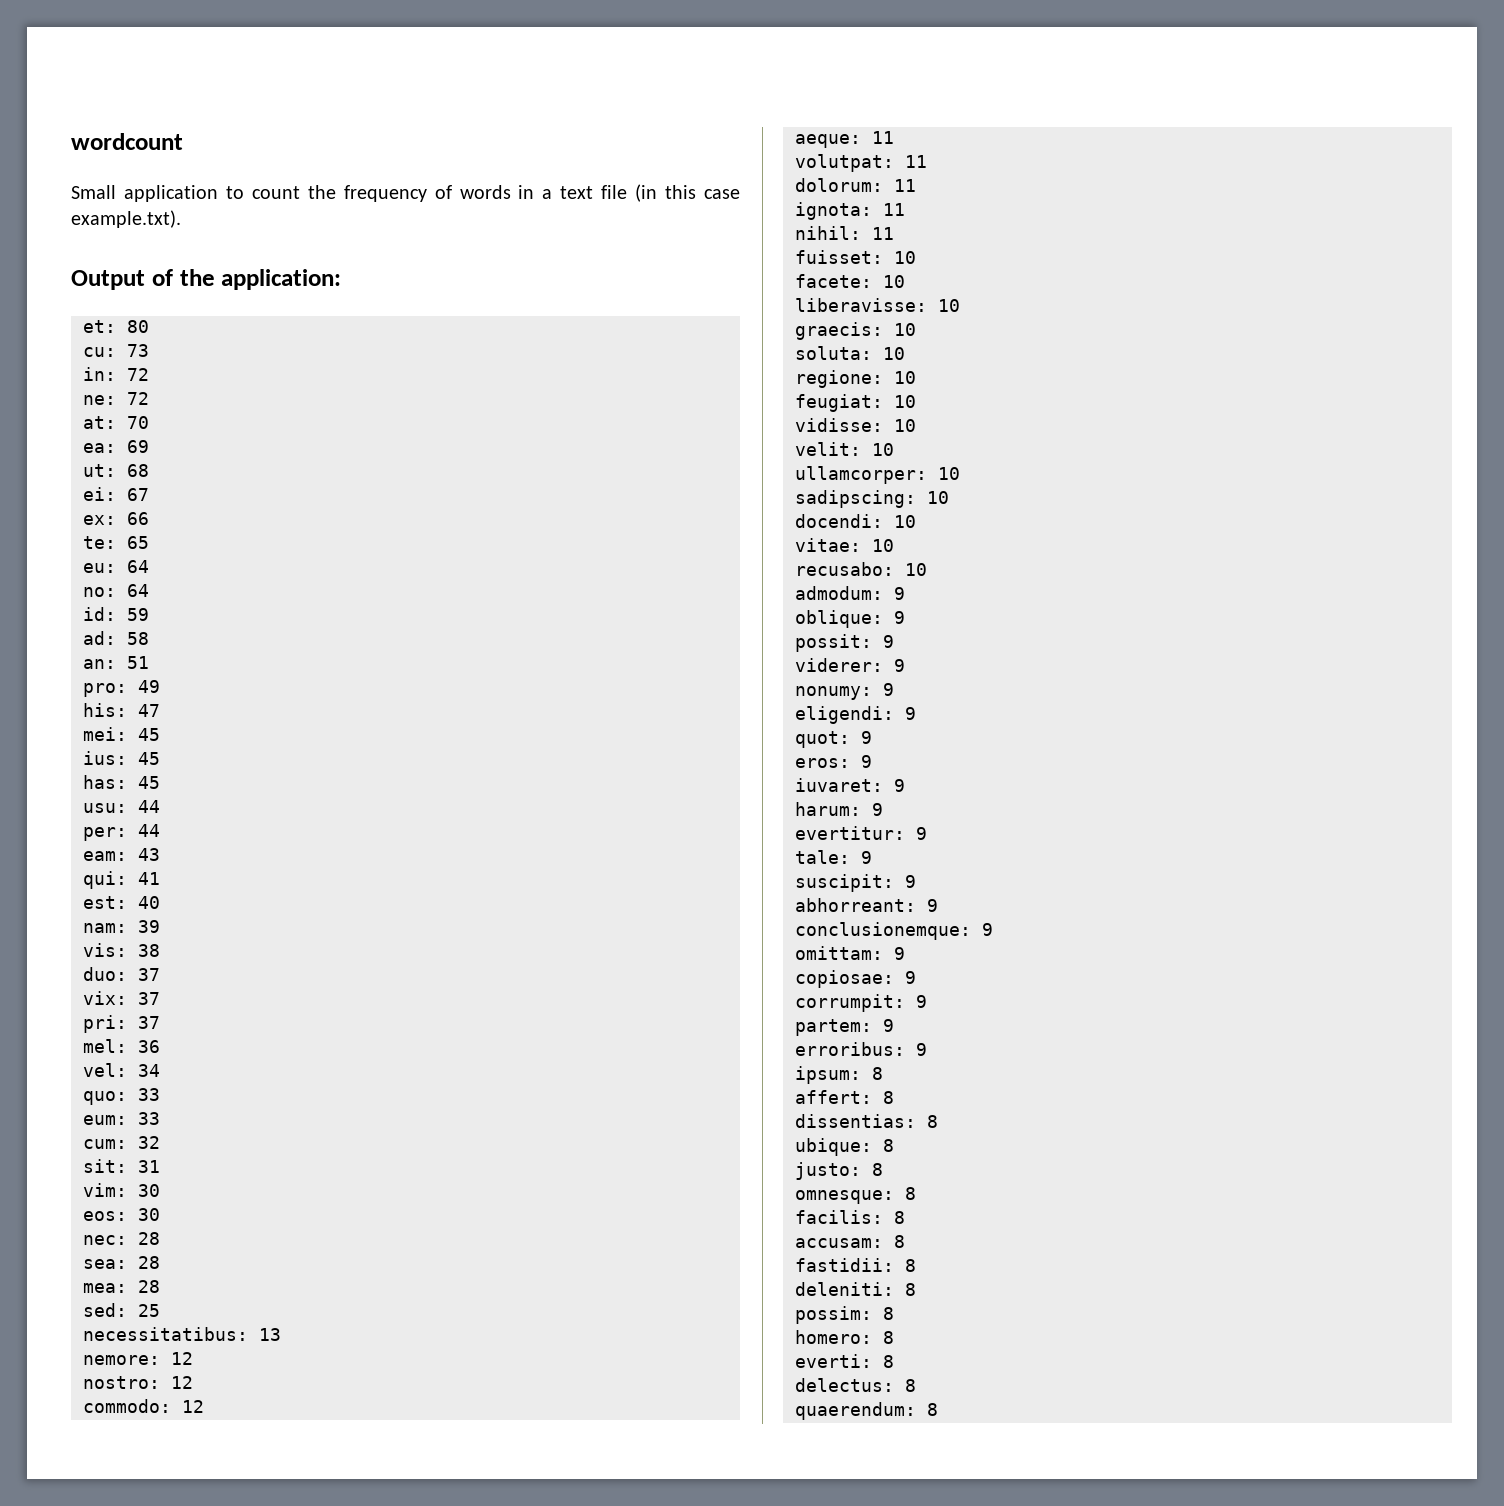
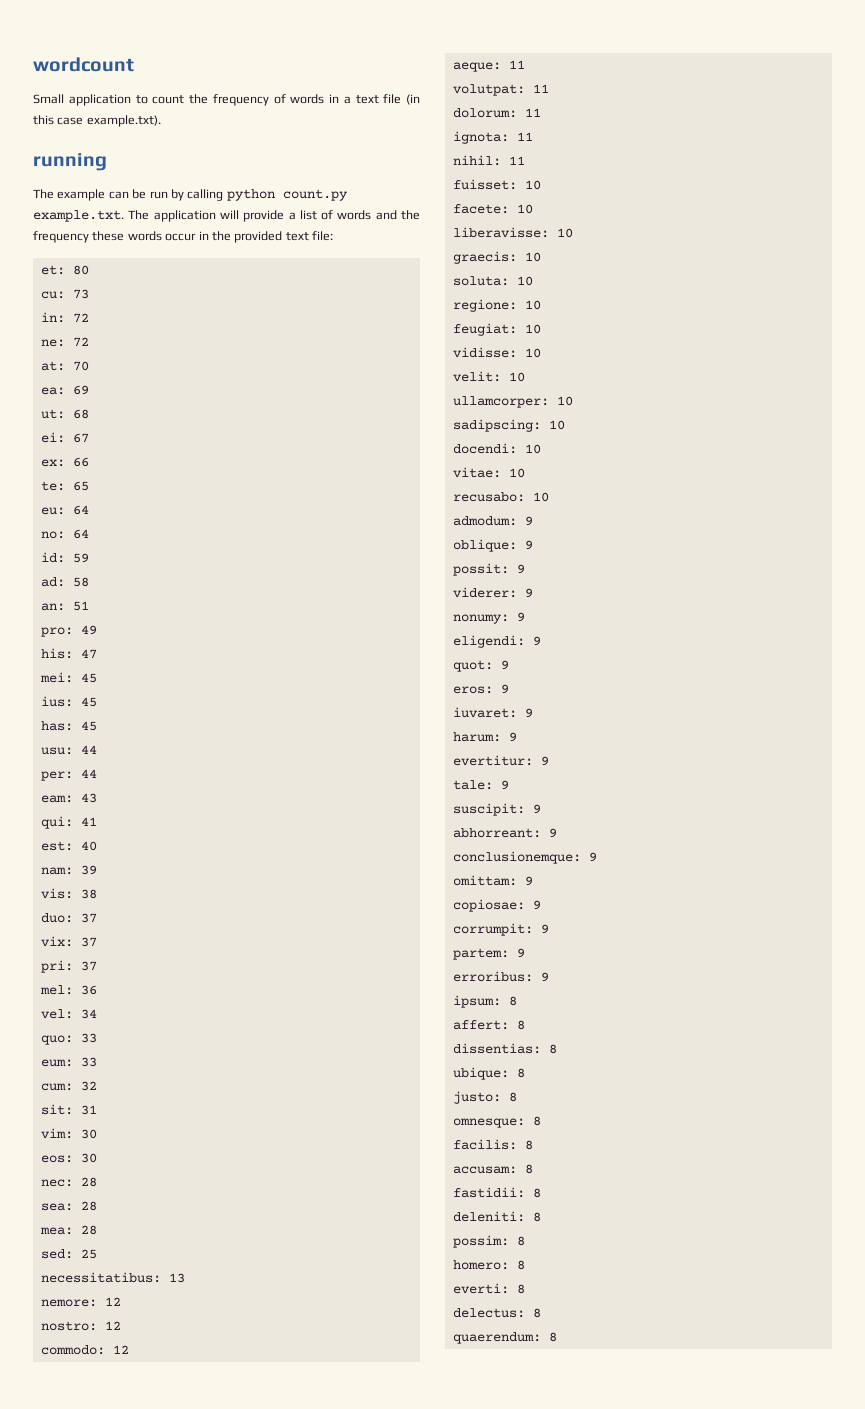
- Output of the application:
+ running
+ The example can be run by calling python count.py example.txt. The application will provide a list of words and the frequency these words occur in the provided text file:

